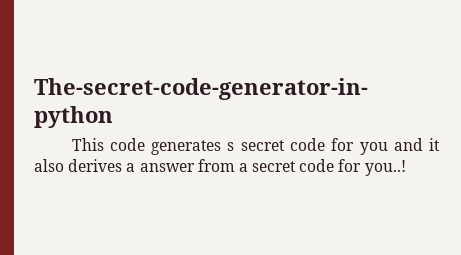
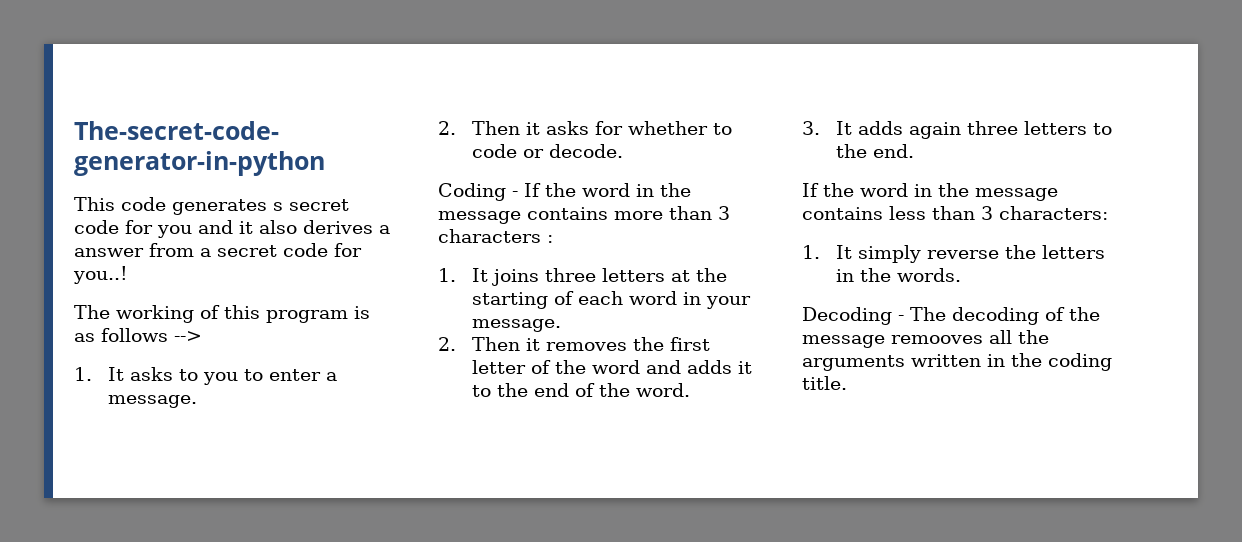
+ The working of this program is as follows -->
+ 1. It asks to you to enter a message.
+ 2. Then it asks for whether to code or decode.
+ Coding - If the word in the message contains more than 3 characters :
+ 1. It joins three letters at the starting of each word in your message.
+ 2. Then it removes the first letter of the word and adds it to the end of the word.
+ 3. It adds again three letters to the end.
+ If the word in the message contains less than 3 characters:
+ 1. It simply reverse the letters in the words.
+ Decoding - The decoding of the message remooves all the arguments written in the coding title.

